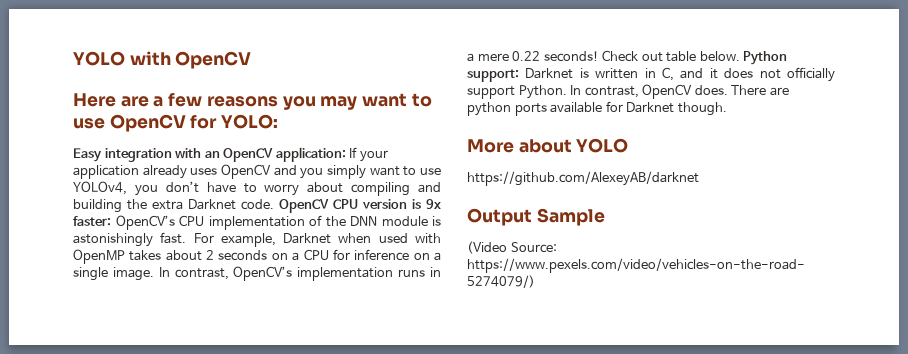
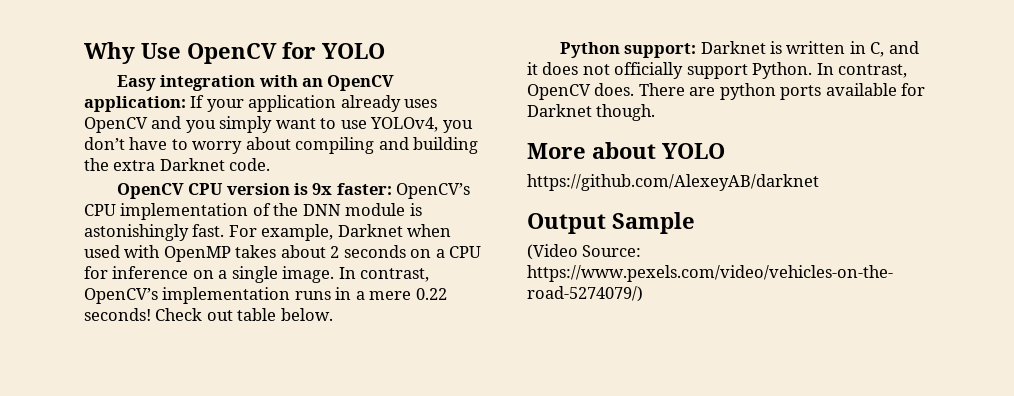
- YOLO with OpenCV
- Here are a few reasons you may want to use OpenCV for YOLO:
+ Why Use OpenCV for YOLO
- Easy integration with an OpenCV application: If your application already uses OpenCV and you simply want to use YOLOv4, you don’t have to worry about compiling and building the extra Darknet code. OpenCV CPU version is 9x faster: OpenCV’s CPU implementation of the DNN module is astonishingly fast.
+ Easy integration with an OpenCV application: If your application already uses OpenCV and you simply want to use YOLOv4, you don’t have to worry about compiling and building the extra Darknet code.
+ OpenCV CPU version is 9x faster: OpenCV’s CPU implementation of the DNN module is astonishingly fast.
- Check out table below. Python support: Darknet is written in C, and it does not officially support Python.
+ Check out table below.
+ Python support: Darknet is written in C, and it does not officially support Python.

